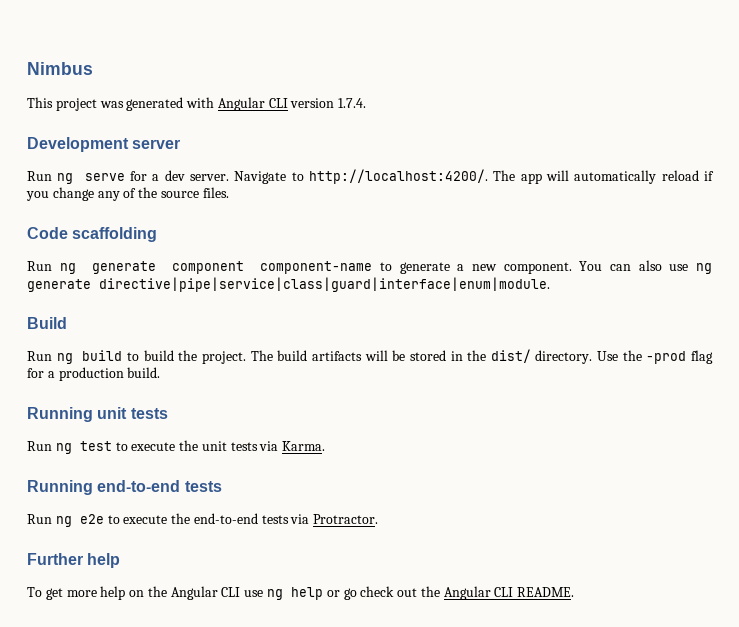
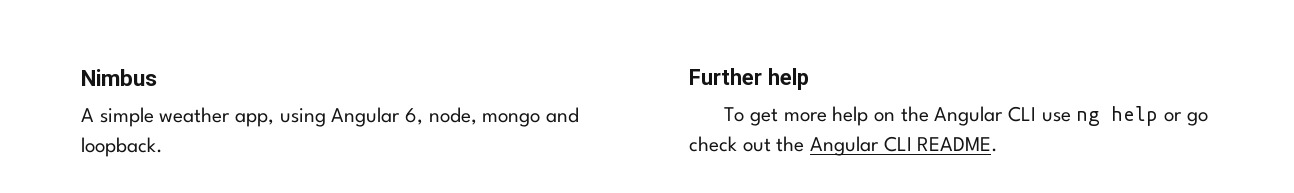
- This project was generated with Angular CLI version 1.7.4.
- Development server
- Run ng serve for a dev server. Navigate to http://localhost:4200/. The app will automatically reload if you change any of the source files.
- Code scaffolding
- Run ng generate component component-name to generate a new component. You can also use ng generate directive|pipe|service|class|guard|interface|enum|module.
- Build
- Run ng build to build the project. The build artifacts will be stored in the dist/ directory. Use the -prod flag for a production build.
- Running unit tests
- Run ng test to execute the unit tests via Karma.
- Running end-to-end tests
- Run ng e2e to execute the end-to-end tests via Protractor.
+ A simple weather app, using Angular 6, node, mongo and loopback.

